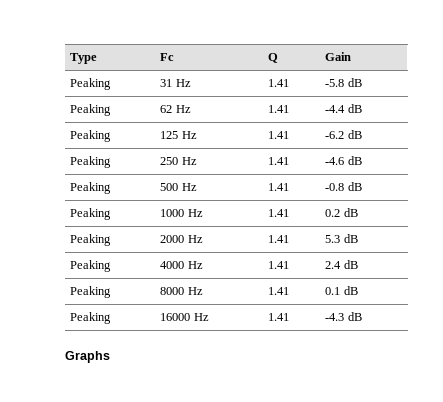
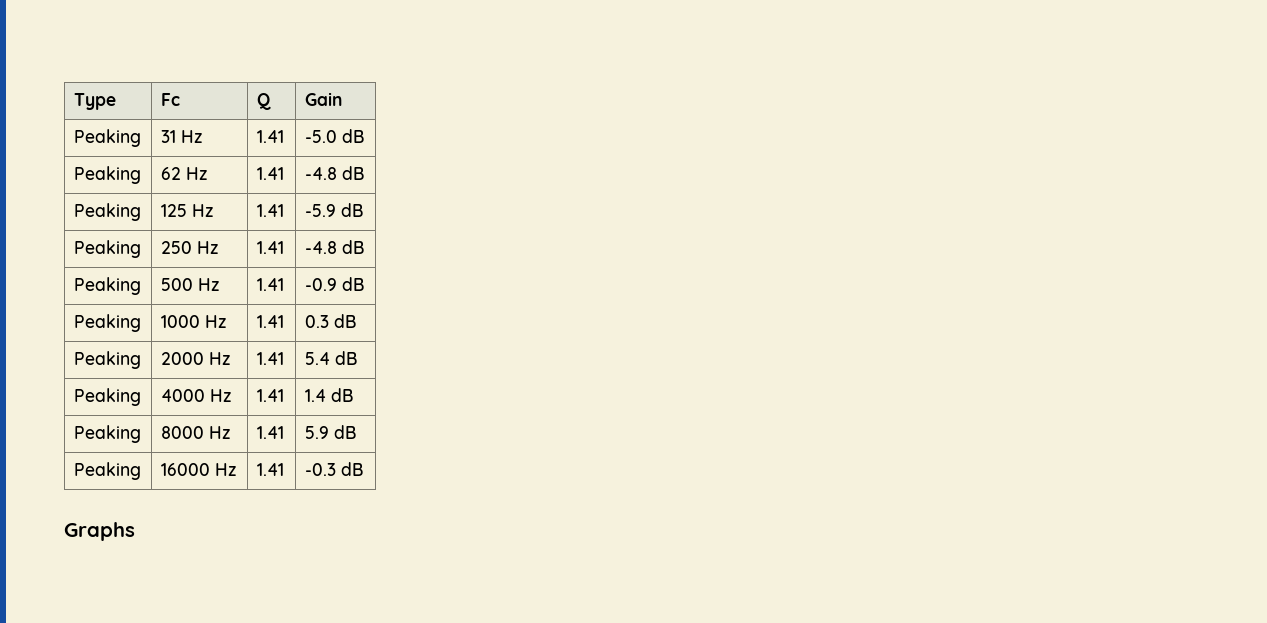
- Peaking | 31 Hz | 1.41 | -5.8 dB
+ Peaking | 31 Hz | 1.41 | -5.0 dB
- Peaking | 62 Hz | 1.41 | -4.4 dB
+ Peaking | 62 Hz | 1.41 | -4.8 dB
- Peaking | 125 Hz | 1.41 | -6.2 dB
+ Peaking | 125 Hz | 1.41 | -5.9 dB
- Peaking | 250 Hz | 1.41 | -4.6 dB
+ Peaking | 250 Hz | 1.41 | -4.8 dB
- Peaking | 500 Hz | 1.41 | -0.8 dB
+ Peaking | 500 Hz | 1.41 | -0.9 dB
- Peaking | 1000 Hz | 1.41 | 0.2 dB
+ Peaking | 1000 Hz | 1.41 | 0.3 dB
- Peaking | 2000 Hz | 1.41 | 5.3 dB
+ Peaking | 2000 Hz | 1.41 | 5.4 dB
- Peaking | 4000 Hz | 1.41 | 2.4 dB
+ Peaking | 4000 Hz | 1.41 | 1.4 dB
- Peaking | 8000 Hz | 1.41 | 0.1 dB
+ Peaking | 8000 Hz | 1.41 | 5.9 dB
- Peaking | 16000 Hz | 1.41 | -4.3 dB
+ Peaking | 16000 Hz | 1.41 | -0.3 dB

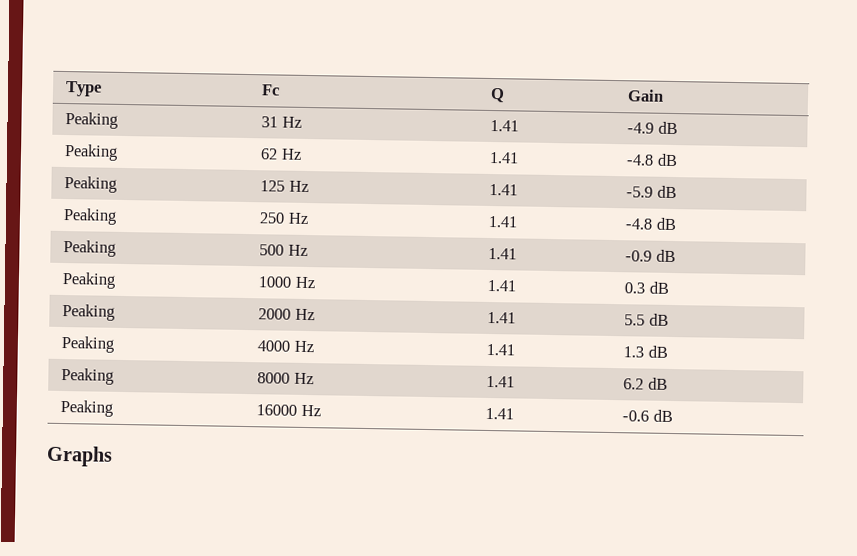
- Peaking | 31 Hz | 1.41 | -5.0 dB
+ Peaking | 31 Hz | 1.41 | -4.9 dB
- Peaking | 2000 Hz | 1.41 | 5.4 dB
+ Peaking | 2000 Hz | 1.41 | 5.5 dB
- Peaking | 4000 Hz | 1.41 | 1.4 dB
+ Peaking | 4000 Hz | 1.41 | 1.3 dB
- Peaking | 8000 Hz | 1.41 | 5.9 dB
+ Peaking | 8000 Hz | 1.41 | 6.2 dB
- Peaking | 16000 Hz | 1.41 | -0.3 dB
+ Peaking | 16000 Hz | 1.41 | -0.6 dB

